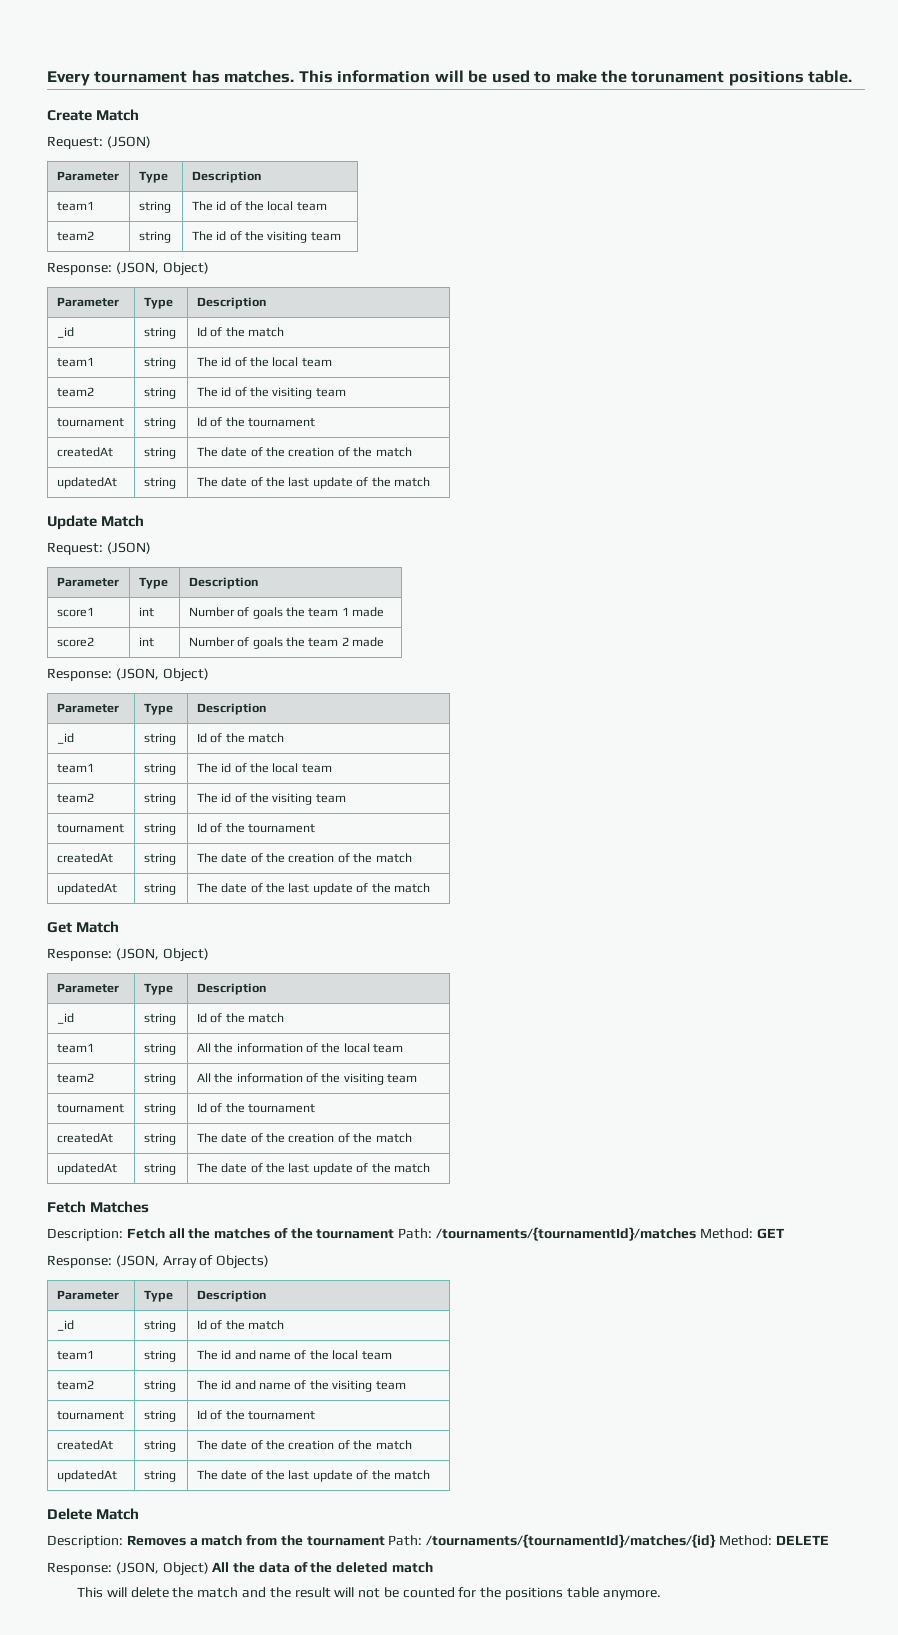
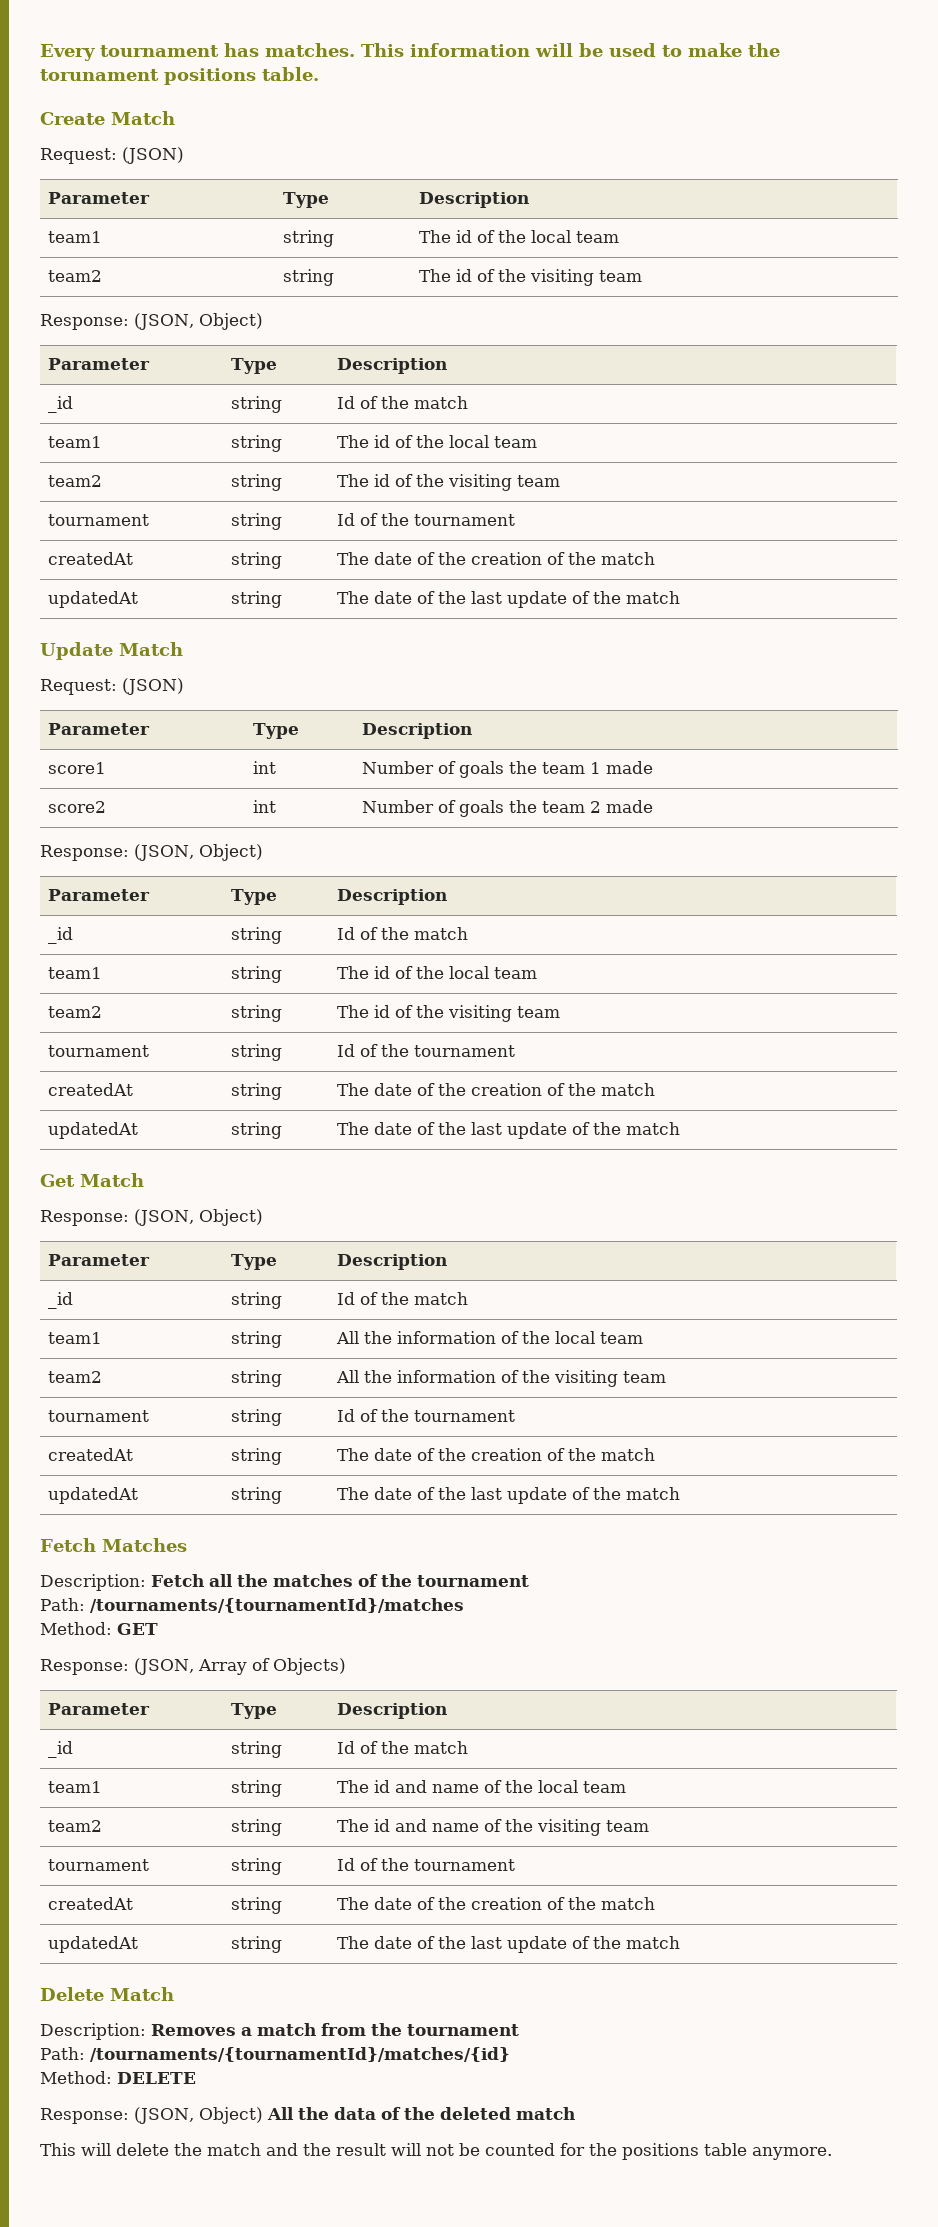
- Description: Fetch all the matches of the tournament Path: /tournaments/{tournamentId}/matches Method: GET
+ Description: Fetch all the matches of the tournament
+ Path: /tournaments/{tournamentId}/matches
+ Method: GET
- Description: Removes a match from the tournament Path: /tournaments/{tournamentId}/matches/{id} Method: DELETE
+ Description: Removes a match from the tournament
+ Path: /tournaments/{tournamentId}/matches/{id}
+ Method: DELETE

